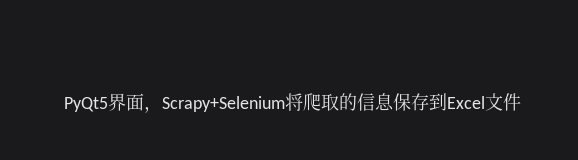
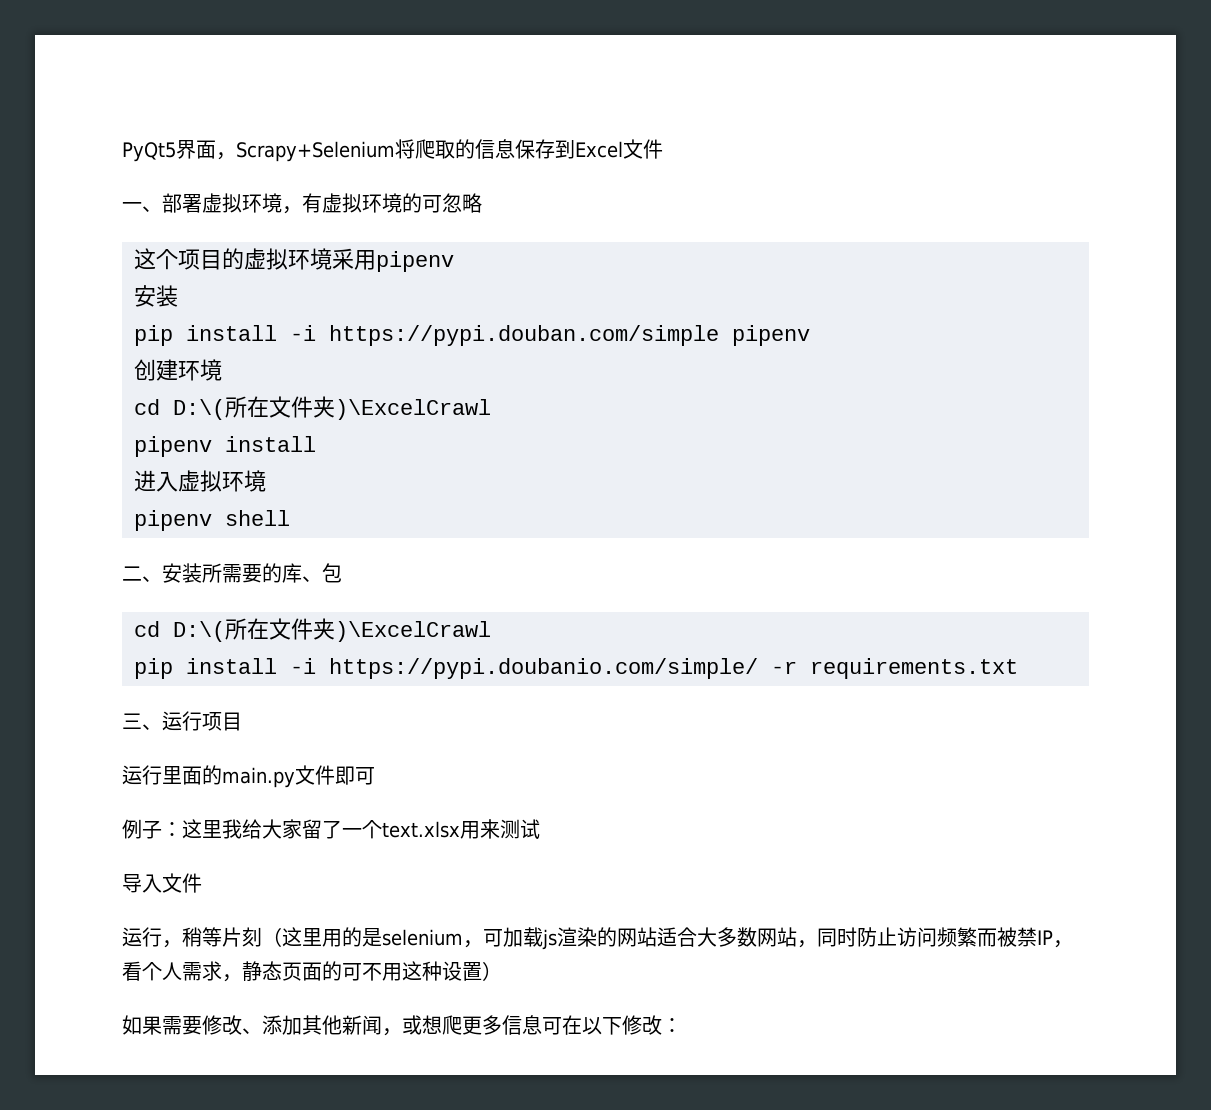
+ 一、部署虚拟环境，有虚拟环境的可忽略
+ 这个项目的虚拟环境采用pipenv
+ 安装
+ pip install -i https://pypi.douban.com/simple pipenv
+ 创建环境
+ cd D:\(所在文件夹)\ExcelCrawl
+ pipenv install
+ 进入虚拟环境
+ pipenv shell
+ 二、安装所需要的库、包
+ cd D:\(所在文件夹)\ExcelCrawl
+ pip install -i https://pypi.doubanio.com/simple/ -r requirements.txt
+ 三、运行项目
+ 运行里面的main.py文件即可
+ 例子：这里我给大家留了一个text.xlsx用来测试
+ 导入文件
+ 运行，稍等片刻（这里用的是selenium，可加载js渲染的网站适合大多数网站，同时防止访问频繁而被禁IP，看个人需求，静态页面的可不用这种设置）
+ 如果需要修改、添加其他新闻，或想爬更多信息可在以下修改：

